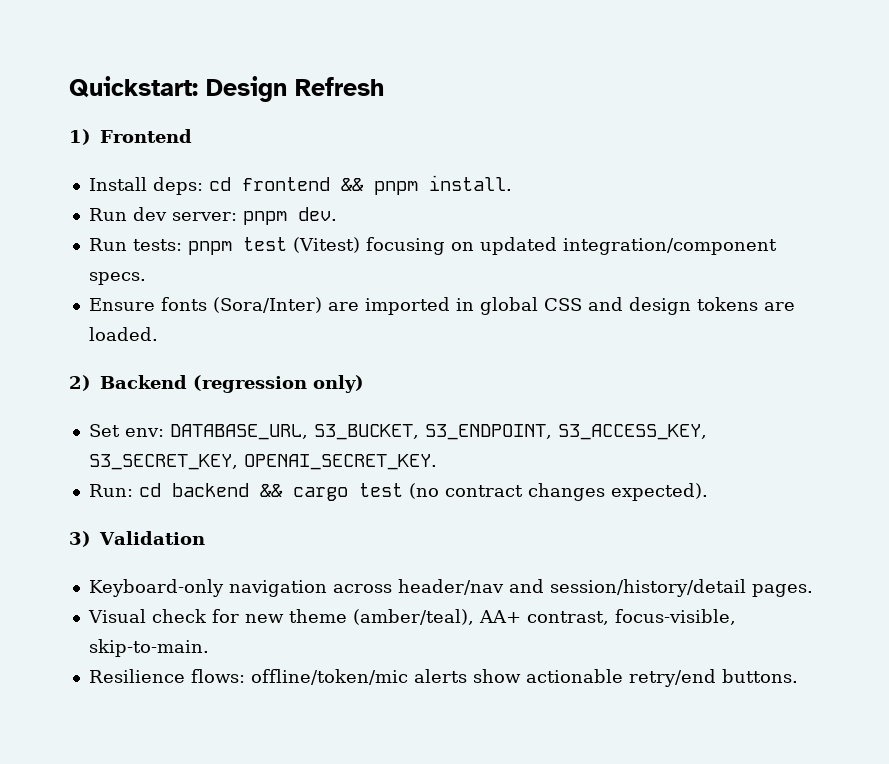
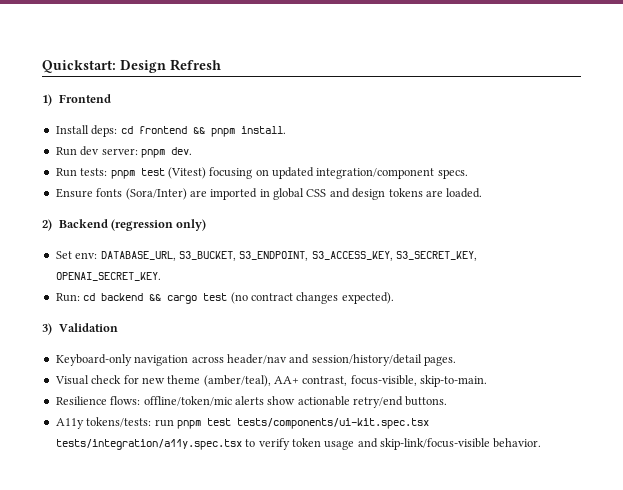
+ A11y tokens/tests: run pnpm test tests/components/ui-kit.spec.tsx tests/integration/a11y.spec.tsx to verify token usage and skip-link/focus-visible behavior.

